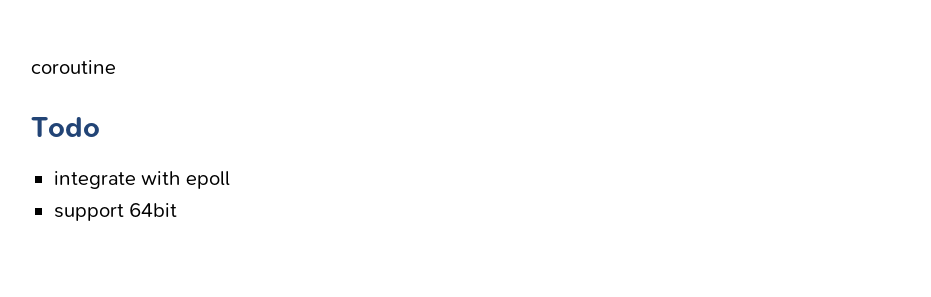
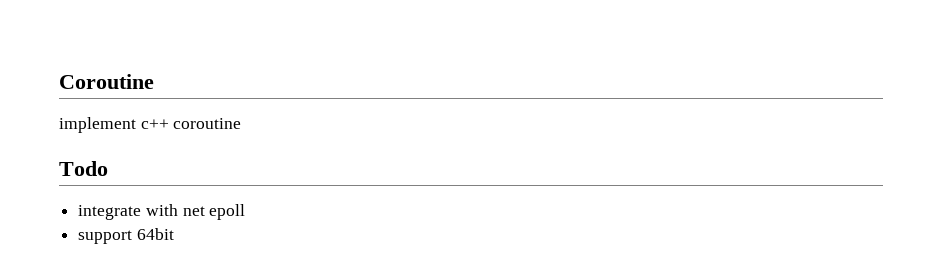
- coroutine
+ Coroutine
+ implement c++ coroutine
- integrate with epoll
+ integrate with net epoll

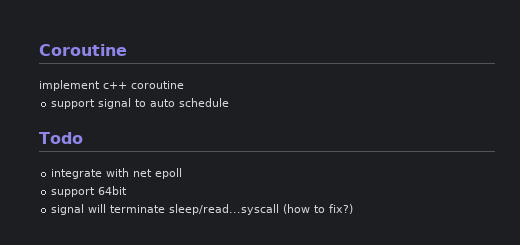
+ support signal to auto schedule
+ signal will terminate sleep/read...syscall (how to fix?)

